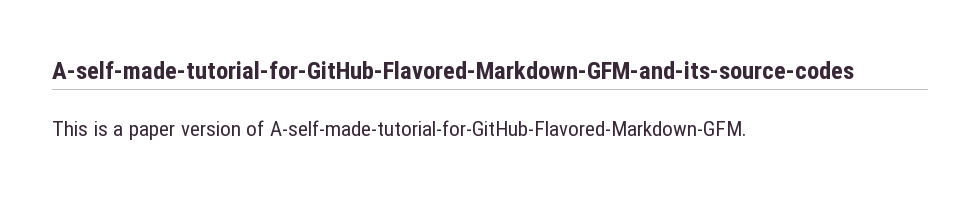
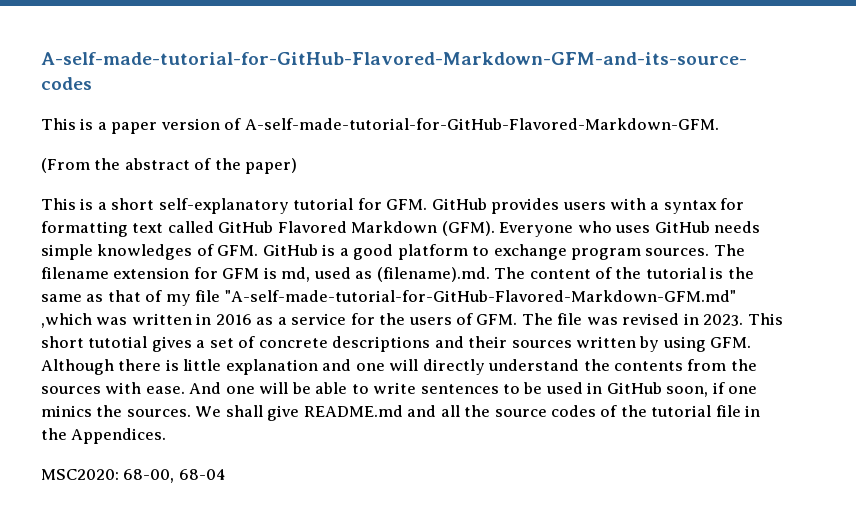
+ (From the abstract of the paper)
+ This is a short self-explanatory tutorial for GFM. GitHub provides users with a syntax for formatting text called GitHub Flavored Markdown (GFM). Everyone who uses GitHub needs simple knowledges of GFM. GitHub is a good platform to exchange program sources. The filename extension for GFM is md, used as (filename).md. The content of the tutorial is the same as that of my file "A-self-made-tutorial-for-GitHub-Flavored-Markdown-GFM.md" ,which was written in 2016 as a service for the users of GFM. The file was revised in 2023. This short tutotial gives a set of concrete descriptions and their sources written by using GFM. Although there is little explanation and one will directly understand the contents from the sources with ease. And one will be able to write sentences to be used in GitHub soon, if one minics the sources. We shall give README.md and all the source codes of the tutorial file in the Appendices.
+ MSC2020: 68-00, 68-04

